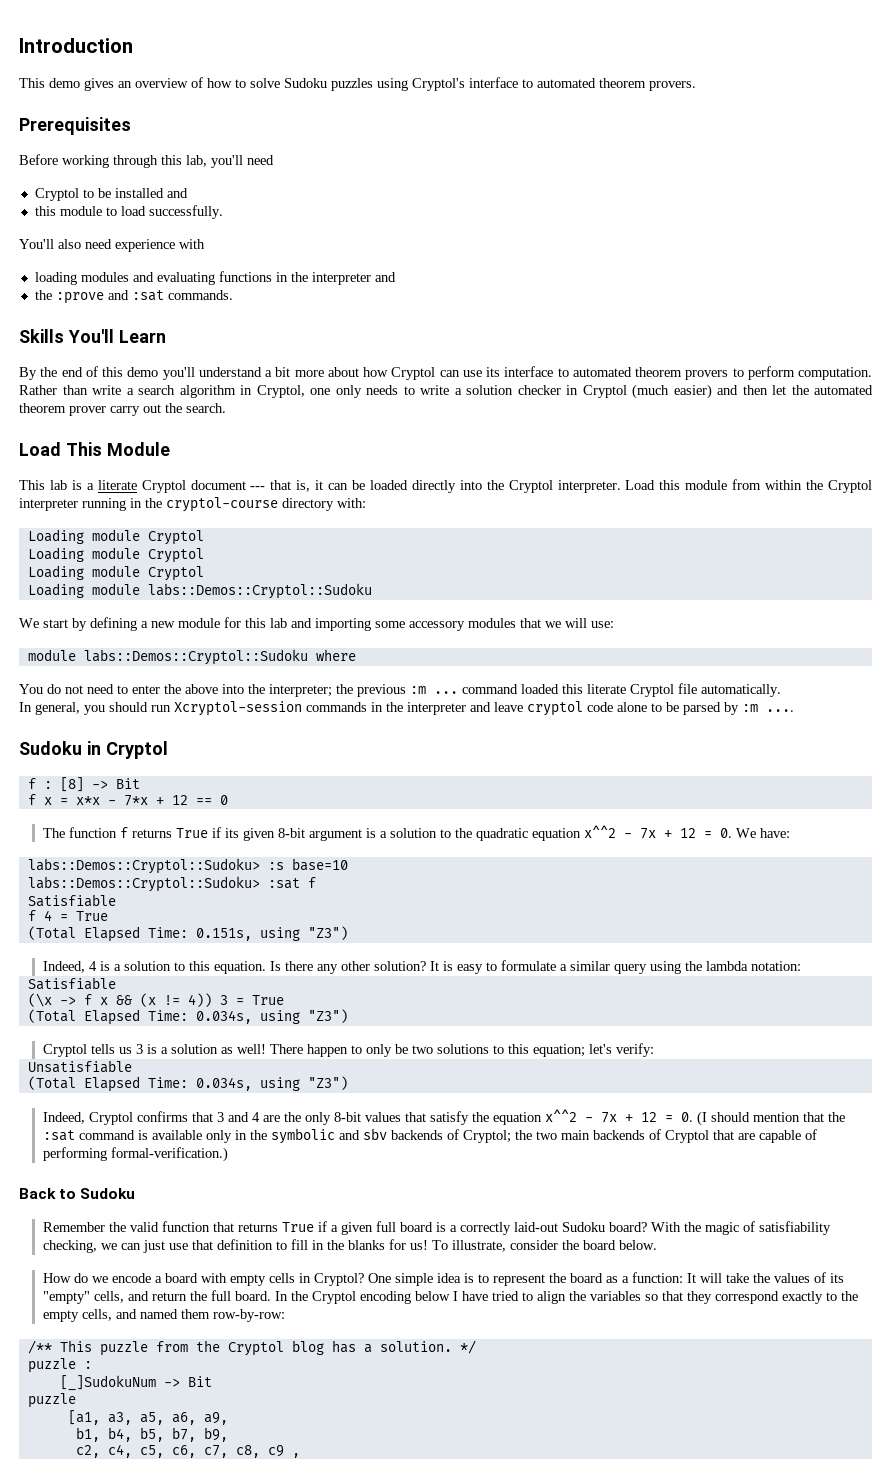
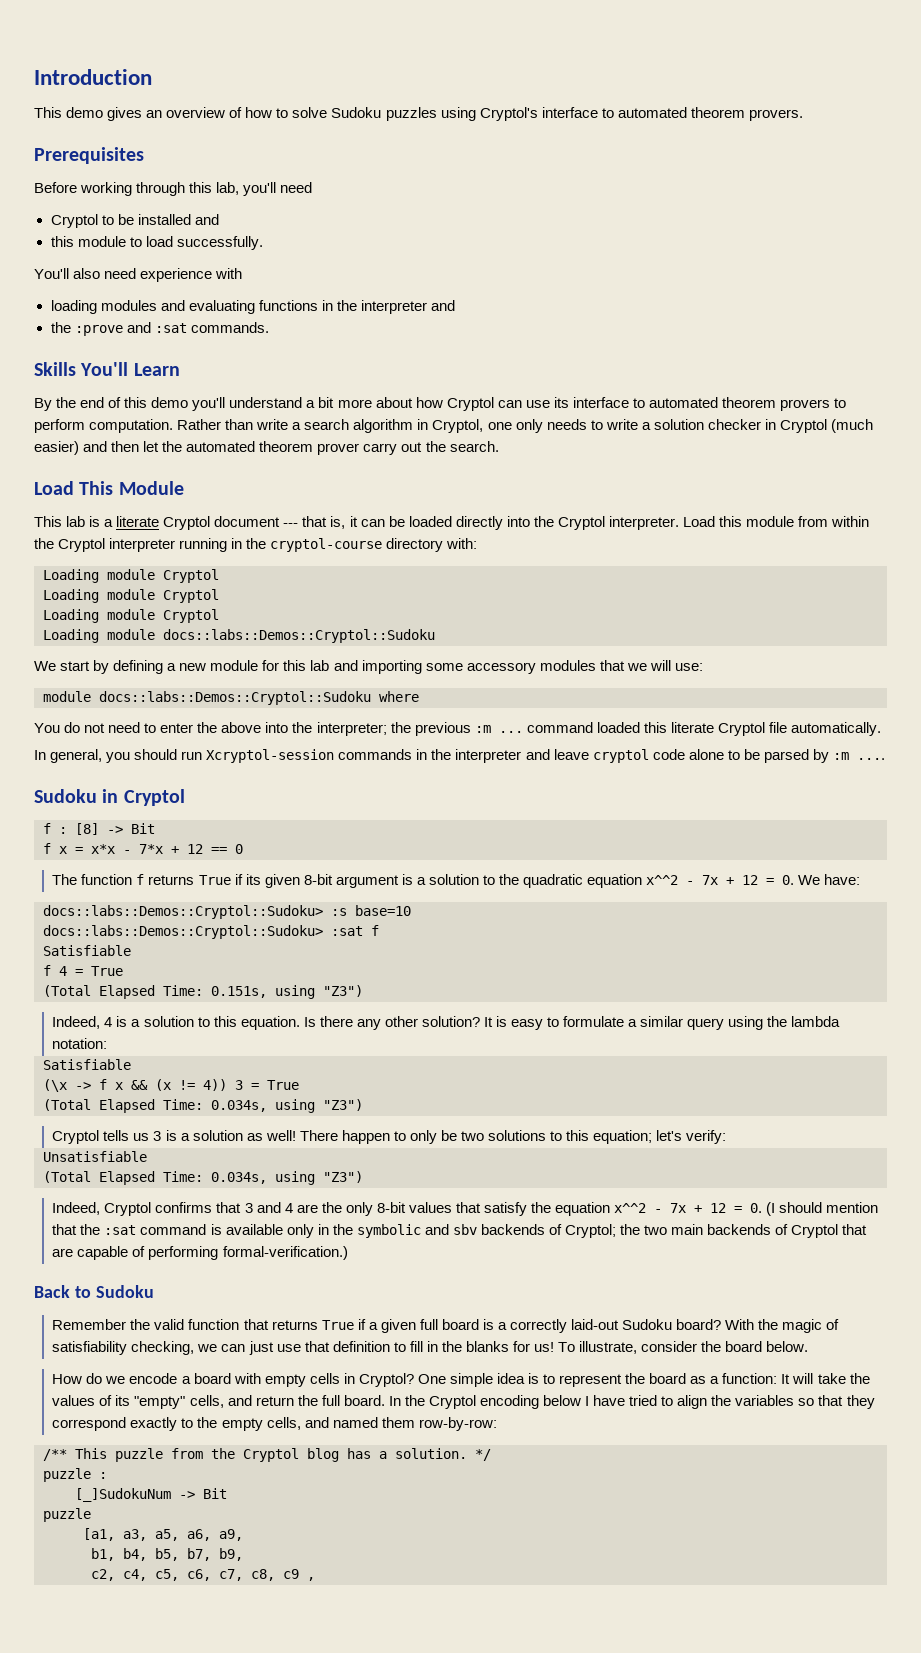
- Loading module labs::Demos::Cryptol::Sudoku
+ Loading module docs::labs::Demos::Cryptol::Sudoku
- module labs::Demos::Cryptol::Sudoku where
+ module docs::labs::Demos::Cryptol::Sudoku where
- labs::Demos::Cryptol::Sudoku> :s base=10
+ docs::labs::Demos::Cryptol::Sudoku> :s base=10
- labs::Demos::Cryptol::Sudoku> :sat f
+ docs::labs::Demos::Cryptol::Sudoku> :sat f

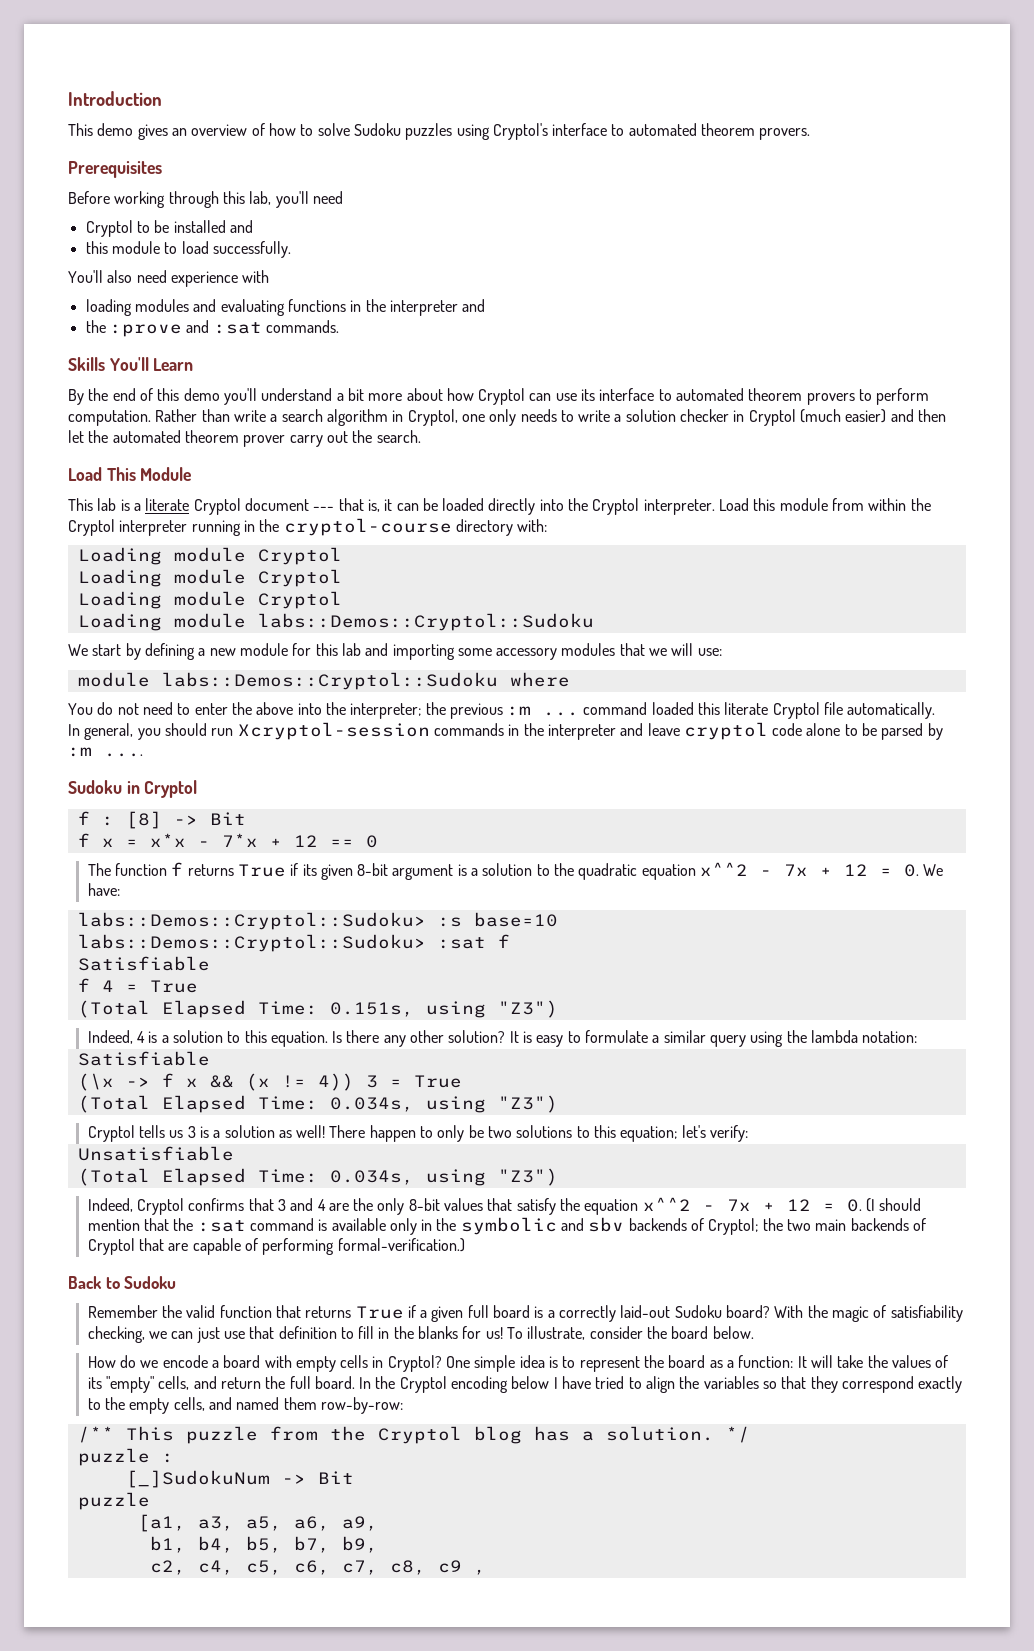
- Loading module docs::labs::Demos::Cryptol::Sudoku
+ Loading module labs::Demos::Cryptol::Sudoku
- module docs::labs::Demos::Cryptol::Sudoku where
+ module labs::Demos::Cryptol::Sudoku where
- docs::labs::Demos::Cryptol::Sudoku> :s base=10
+ labs::Demos::Cryptol::Sudoku> :s base=10
- docs::labs::Demos::Cryptol::Sudoku> :sat f
+ labs::Demos::Cryptol::Sudoku> :sat f

